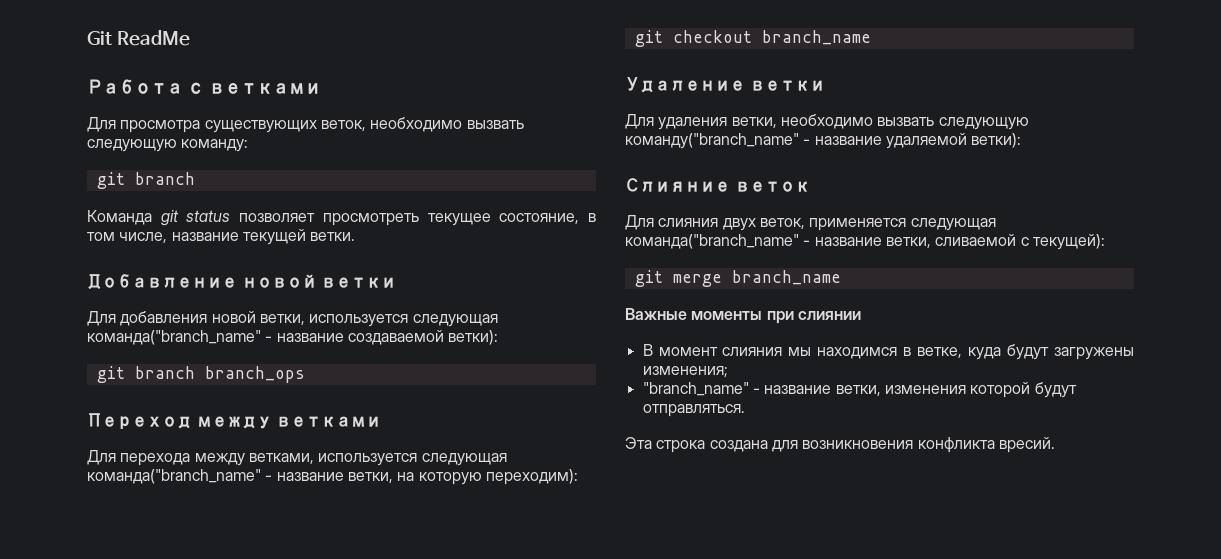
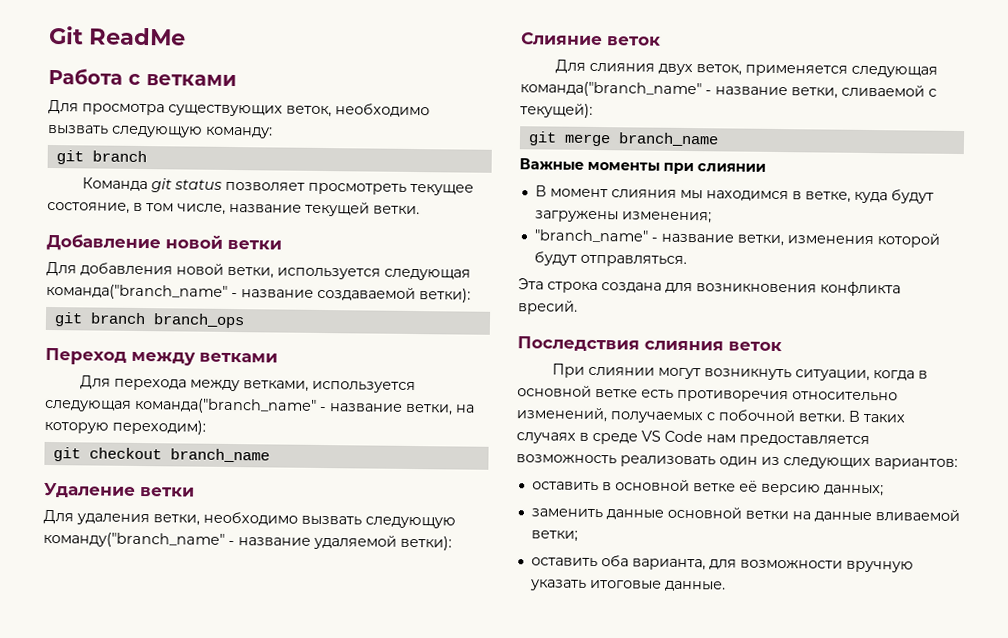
+ Последствия слияния веток
+ При слиянии могут возникнуть ситуации, когда в основной ветке есть противоречия относительно изменений, получаемых с побочной ветки. В таких случаях в среде VS Code нам предоставляется возможность реализовать один из следующих вариантов:
+ оставить в основной ветке её версию данных;
+ заменить данные основной ветки на данные вливаемой ветки;
+ оставить оба варианта, для возможности вручную указать итоговые данные.

